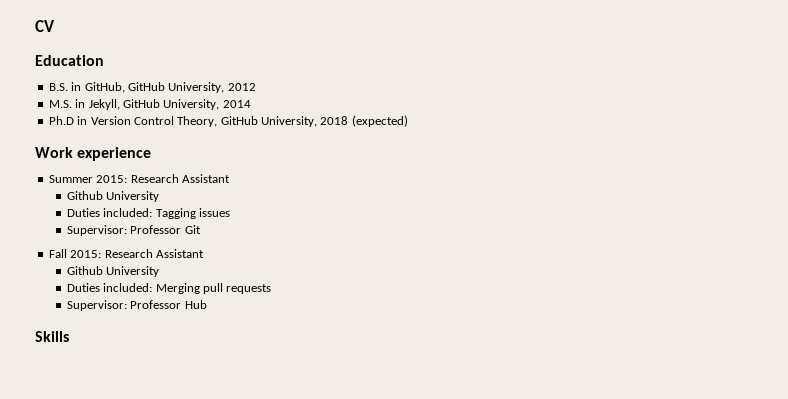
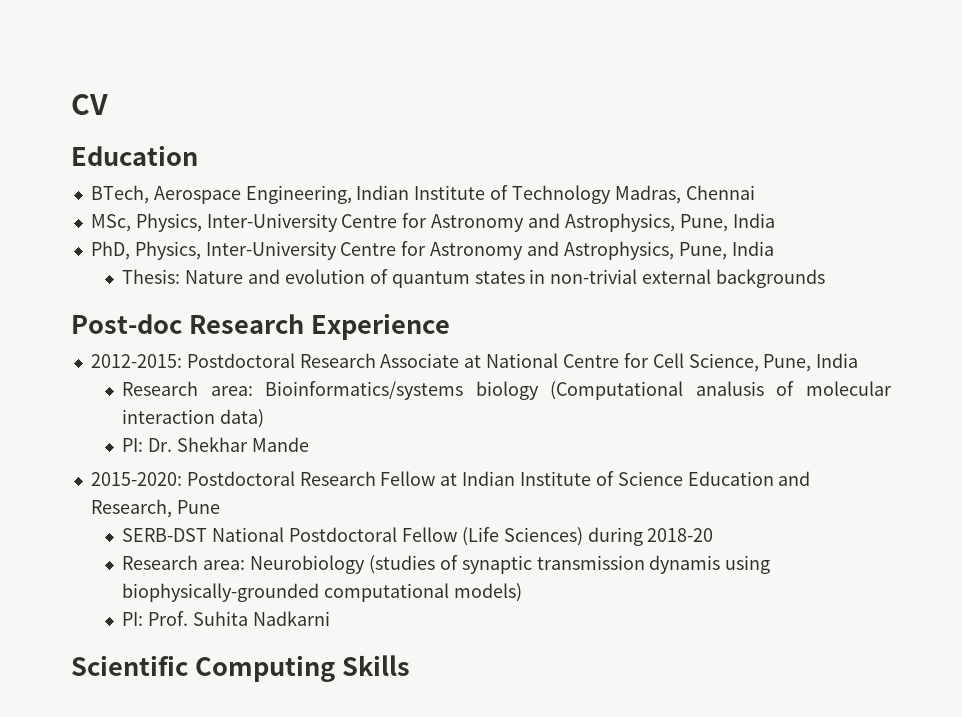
- B.S. in GitHub, GitHub University, 2012
- M.S. in Jekyll, GitHub University, 2014
- Ph.D in Version Control Theory, GitHub University, 2018 (expected)
- Work experience
- Summer 2015: Research Assistant
- Github University
- Duties included: Tagging issues
- Supervisor: Professor Git
- Fall 2015: Research Assistant
- Github University
- Duties included: Merging pull requests
- Supervisor: Professor Hub
- Skills
+ BTech, Aerospace Engineering, Indian Institute of Technology Madras, Chennai
+ MSc, Physics, Inter-University Centre for Astronomy and Astrophysics, Pune, India
+ PhD, Physics, Inter-University Centre for Astronomy and Astrophysics, Pune, India
+ Thesis: Nature and evolution of quantum states in non-trivial external backgrounds
+ Post-doc Research Experience
+ 2012-2015: Postdoctoral Research Associate at National Centre for Cell Science, Pune, India
+ Research area: Bioinformatics/systems biology (Computational analusis of molecular interaction data)
+ PI: Dr. Shekhar Mande
+ 2015-2020: Postdoctoral Research Fellow at Indian Institute of Science Education and Research, Pune
+ SERB-DST National Postdoctoral Fellow (Life Sciences) during 2018-20
+ Research area: Neurobiology (studies of synaptic transmission dynamis using biophysically-grounded computational models)
+ PI: Prof. Suhita Nadkarni
+ Scientific Computing Skills

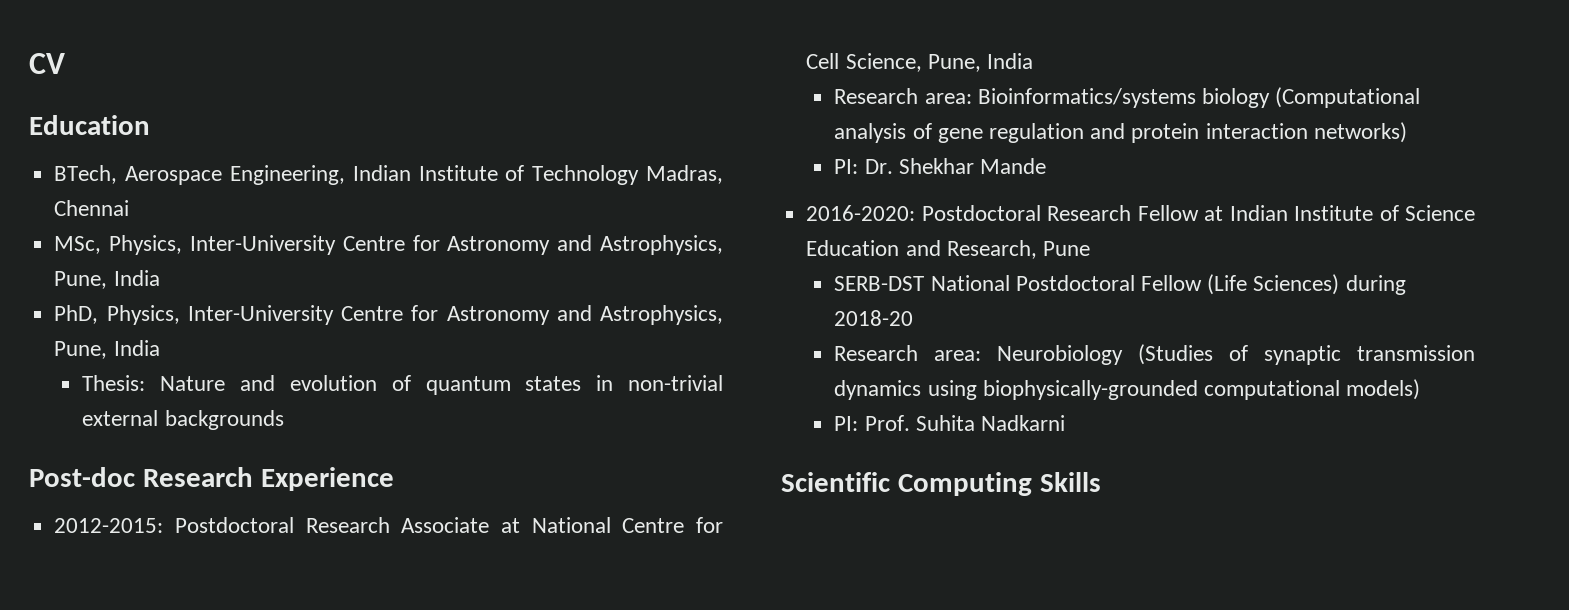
- Research area: Bioinformatics/systems biology (Computational analusis of molecular interaction data)
+ Research area: Bioinformatics/systems biology (Computational analysis of gene regulation and protein interaction networks)
- 2015-2020: Postdoctoral Research Fellow at Indian Institute of Science Education and Research, Pune
+ 2016-2020: Postdoctoral Research Fellow at Indian Institute of Science Education and Research, Pune
- Research area: Neurobiology (studies of synaptic transmission dynamis using biophysically-grounded computational models)
+ Research area: Neurobiology (Studies of synaptic transmission dynamics using biophysically-grounded computational models)

